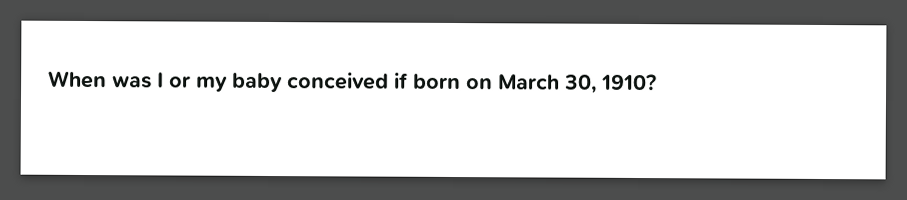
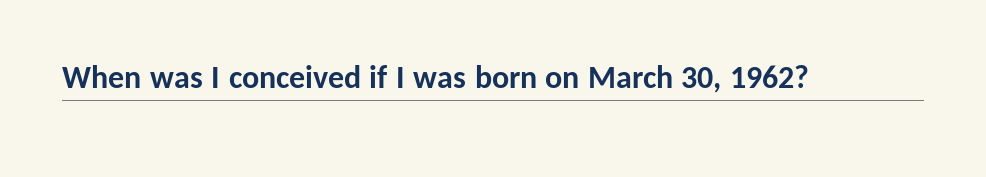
- When was I or my baby conceived if born on March 30, 1910?
+ When was I conceived if I was born on March 30, 1962?

